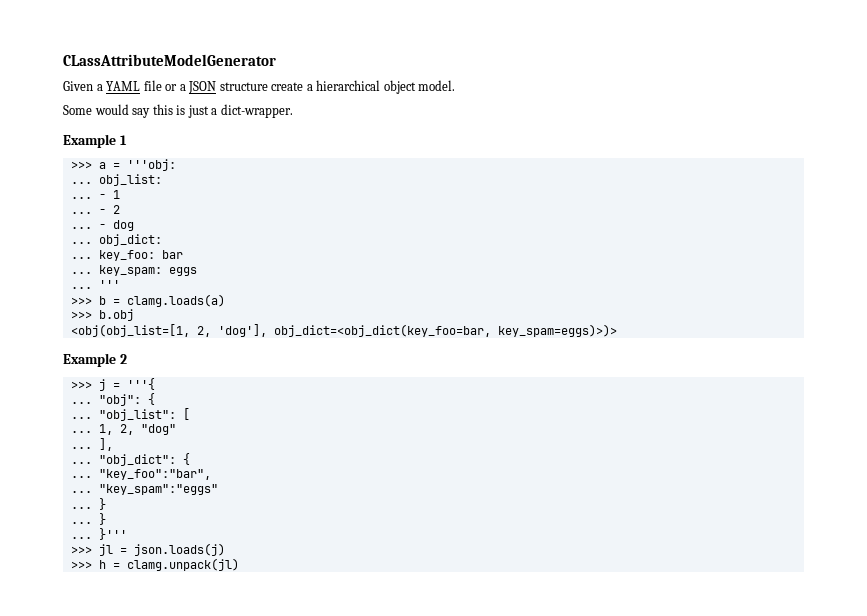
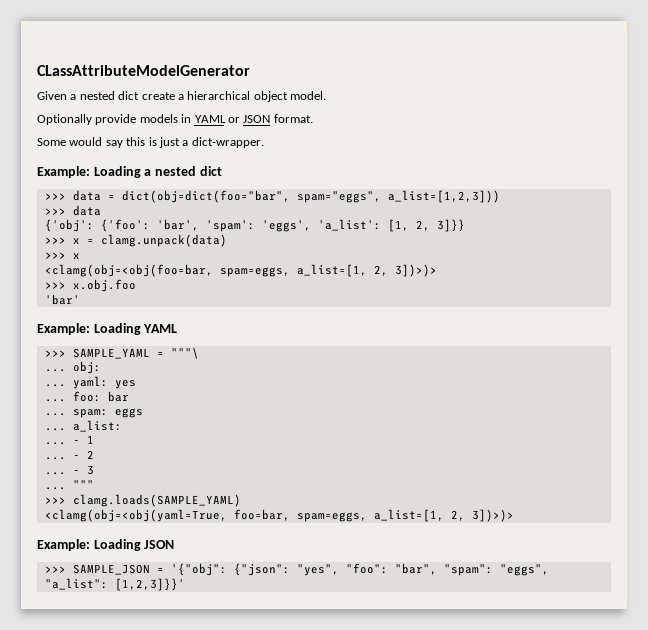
- Given a YAML file or a JSON structure create a hierarchical object model.
+ Given a nested dict create a hierarchical object model.
+ Optionally provide models in YAML or JSON format.
- Example 1
- >>> a = '''obj:
- ... obj_list:
+ Example: Loading a nested dict
+ >>> data = dict(obj=dict(foo="bar", spam="eggs", a_list=[1,2,3]))
+ >>> data
+ {'obj': {'foo': 'bar', 'spam': 'eggs', 'a_list': [1, 2, 3]}}
+ >>> x = clamg.unpack(data)
+ >>> x
+ <clamg(obj=<obj(foo=bar, spam=eggs, a_list=[1, 2, 3])>)>
+ >>> x.obj.foo
+ 'bar'
+ Example: Loading YAML
+ >>> SAMPLE_YAML = """\
+ ... obj:
+ ... yaml: yes
+ ... foo: bar
+ ... spam: eggs
+ ... a_list:
- - dog
- ... obj_dict:
- ... key_foo: bar
- ... key_spam: eggs
- ... '''
- >>> b = clamg.loads(a)
- >>> b.obj
- <obj(obj_list=[1, 2, 'dog'], obj_dict=<obj_dict(key_foo=bar, key_spam=eggs)>)>
- Example 2
- >>> j = '''{
- ... "obj": {
- ... "obj_list": [
- ... 1, 2, "dog"
- ... ],
- ... "obj_dict": {
- ... "key_foo":"bar",
- ... "key_spam":"eggs"
- ... }
- ... }
- ... }'''
- >>> jl = json.loads(j)
- >>> h = clamg.unpack(jl)
+ - 3
+ ... """
+ >>> clamg.loads(SAMPLE_YAML)
+ <clamg(obj=<obj(yaml=True, foo=bar, spam=eggs, a_list=[1, 2, 3])>)>
+ Example: Loading JSON
+ >>> SAMPLE_JSON = '{"obj": {"json": "yes", "foo": "bar", "spam": "eggs", "a_list": [1,2,3]}}'

